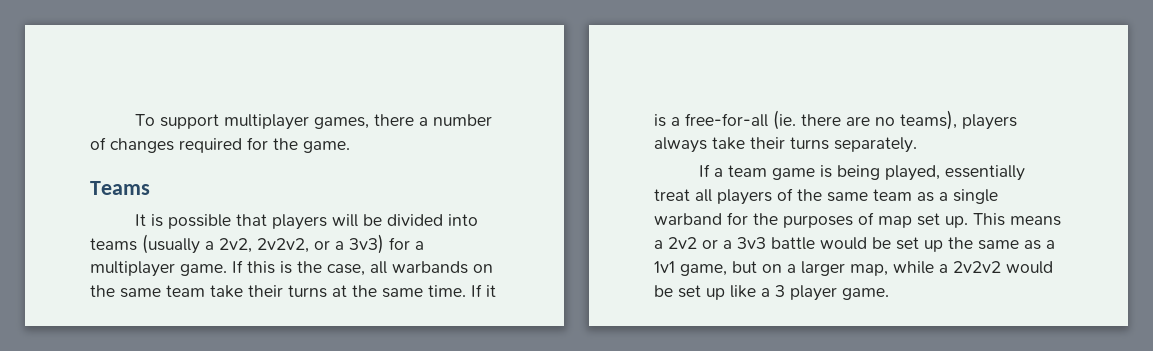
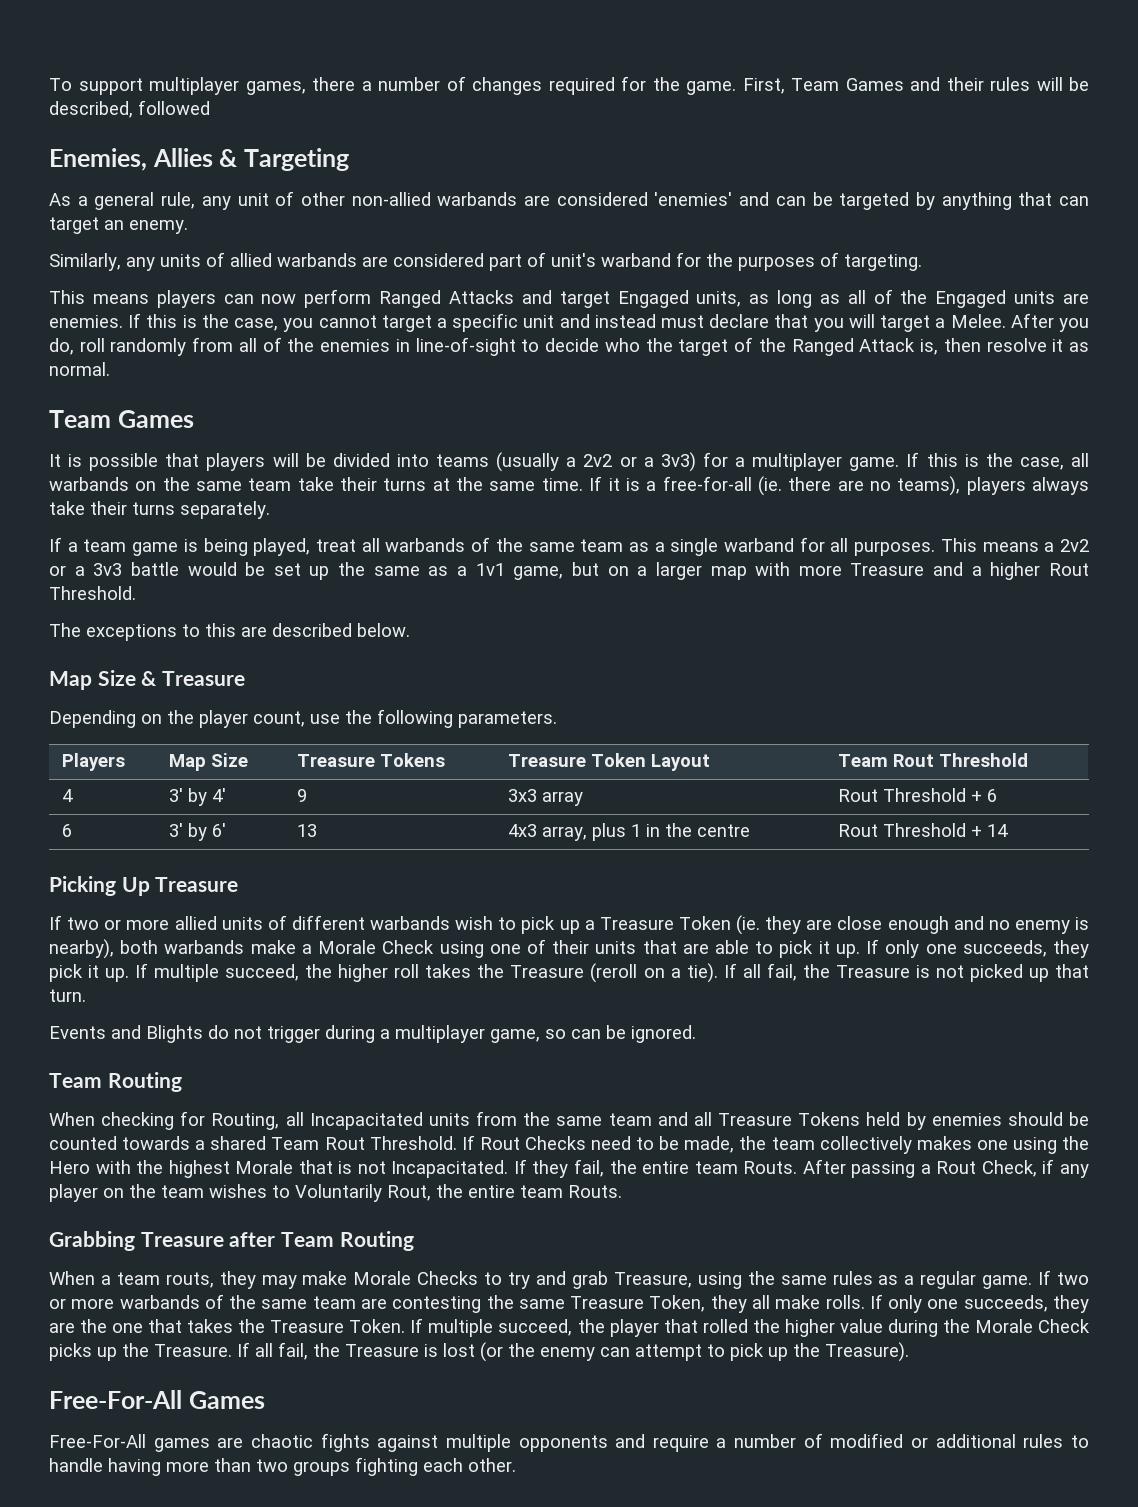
- To support multiplayer games, there a number of changes required for the game.
- Teams
+ To support multiplayer games, there a number of changes required for the game. First, Team Games and their rules will be described, followed
+ Enemies, Allies & Targeting
+ As a general rule, any unit of other non-allied warbands are considered 'enemies' and can be targeted by anything that can target an enemy.
+ Similarly, any units of allied warbands are considered part of unit's warband for the purposes of targeting.
+ This means players can now perform Ranged Attacks and target Engaged units, as long as all of the Engaged units are enemies. If this is the case, you cannot target a specific unit and instead must declare that you will target a Melee. After you do, roll randomly from all of the enemies in line-of-sight to decide who the target of the Ranged Attack is, then resolve it as normal.
+ Team Games
- It is possible that players will be divided into teams (usually a 2v2, 2v2v2, or a 3v3) for a multiplayer game.
+ It is possible that players will be divided into teams (usually a 2v2 or a 3v3) for a multiplayer game.
- If a team game is being played, essentially treat all players of the same team as a single warband for the purposes of map set up.
+ If a team game is being played, treat all warbands of the same team as a single warband for all purposes.
- This means a 2v2 or a 3v3 battle would be set up the same as a 1v1 game, but on a larger map, while a 2v2v2 would be set up like a 3 player game.
+ This means a 2v2 or a 3v3 battle would be set up the same as a 1v1 game, but on a larger map with more Treasure and a higher Rout Threshold.
+ The exceptions to this are described below.
+ Map Size & Treasure
+ Depending on the player count, use the following parameters.
+ Players | Map Size | Treasure Tokens | Treasure Token Layout | Team Rout Threshold
+ 4 | 3' by 4' | 9 | 3x3 array | Rout Threshold + 6
+ 6 | 3' by 6' | 13 | 4x3 array, plus 1 in the centre | Rout Threshold + 14
+ Picking Up Treasure
+ If two or more allied units of different warbands wish to pick up a Treasure Token (ie. they are close enough and no enemy is nearby), both warbands make a Morale Check using one of their units that are able to pick it up. If only one succeeds, they pick it up. If multiple succeed, the higher roll takes the Treasure (reroll on a tie). If all fail, the Treasure is not picked up that turn.
+ Events and Blights do not trigger during a multiplayer game, so can be ignored.
+ Team Routing
+ When checking for Routing, all Incapacitated units from the same team and all Treasure Tokens held by enemies should be counted towards a shared Team Rout Threshold. If Rout Checks need to be made, the team collectively makes one using the Hero with the highest Morale that is not Incapacitated. If they fail, the entire team Routs. After passing a Rout Check, if any player on the team wishes to Voluntarily Rout, the entire team Routs.
+ Grabbing Treasure after Team Routing
+ When a team routs, they may make Morale Checks to try and grab Treasure, using the same rules as a regular game. If two or more warbands of the same team are contesting the same Treasure Token, they all make rolls. If only one succeeds, they are the one that takes the Treasure Token. If multiple succeed, the player that rolled the higher value during the Morale Check picks up the Treasure. If all fail, the Treasure is lost (or the enemy can attempt to pick up the Treasure).
+ Free-For-All Games
+ Free-For-All games are chaotic fights against multiple opponents and require a number of modified or additional rules to handle having more than two groups fighting each other.

